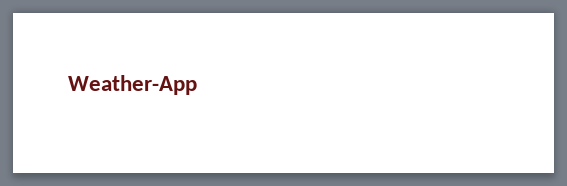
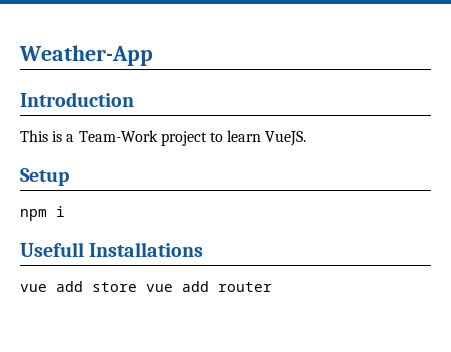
+ Introduction
+ This is a Team-Work project to learn VueJS.
+ Setup
+ npm i
+ Usefull Installations
+ vue add store vue add router

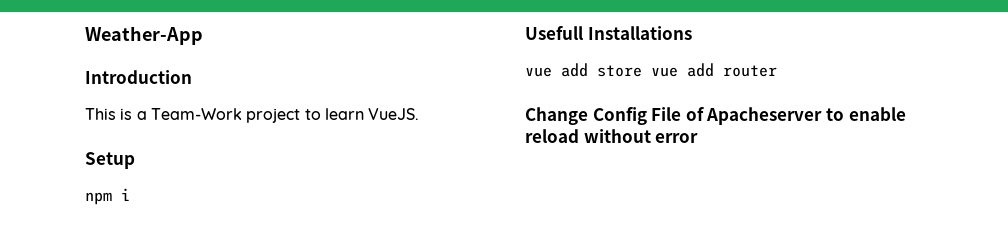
+ Change Config File of Apacheserver to enable reload without error

